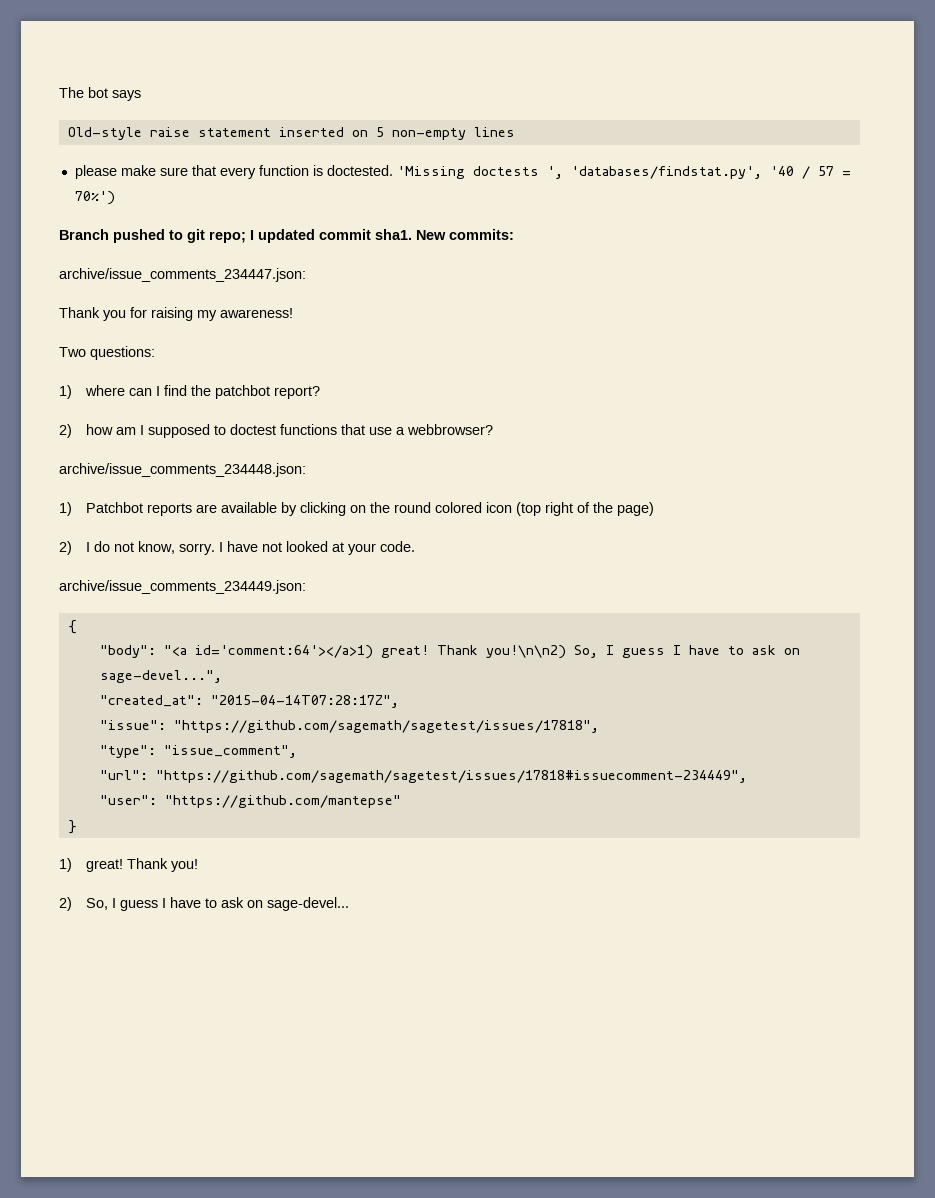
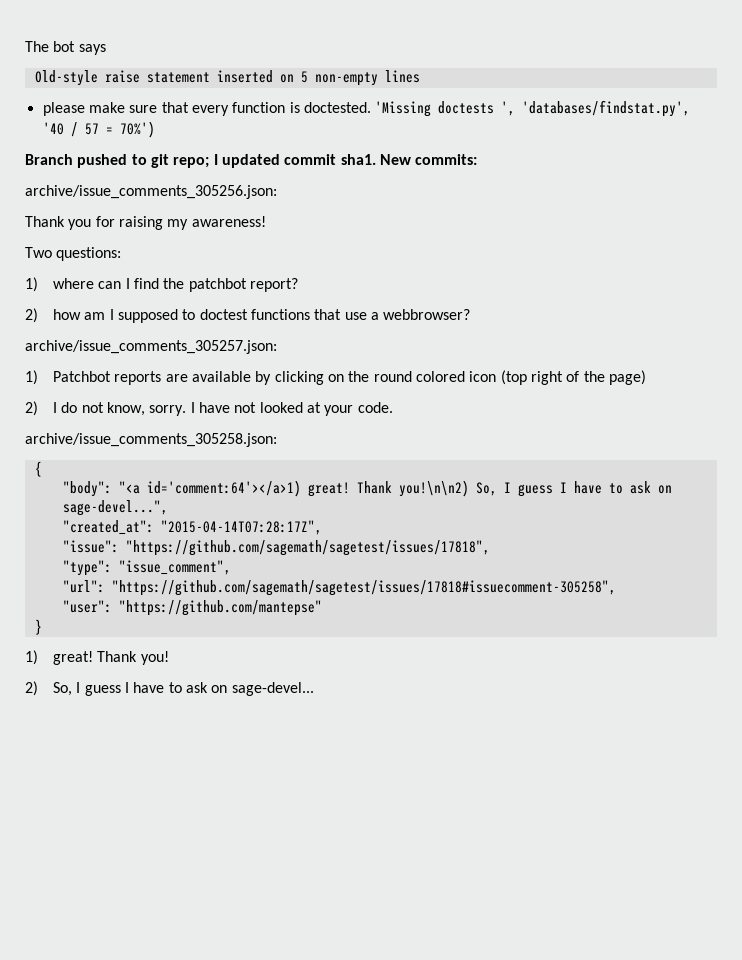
- archive/issue_comments_234447.json:
+ archive/issue_comments_305256.json:
- archive/issue_comments_234448.json:
+ archive/issue_comments_305257.json:
- archive/issue_comments_234449.json:
+ archive/issue_comments_305258.json:
- "url": "https://github.com/sagemath/sagetest/issues/17818#issuecomment-234449",
+ "url": "https://github.com/sagemath/sagetest/issues/17818#issuecomment-305258",

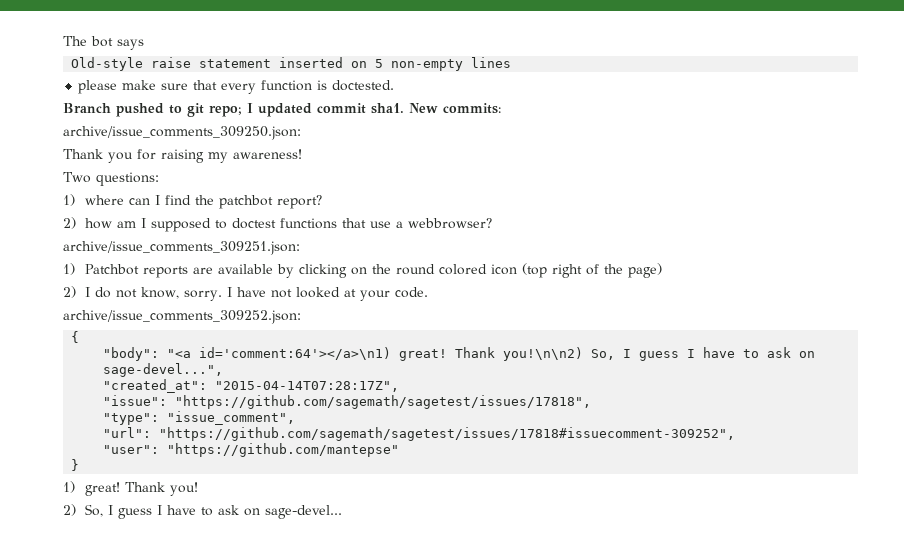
- 'Missing doctests ', 'databases/findstat.py', '40 / 57 = 70%')
- archive/issue_comments_305256.json:
+ archive/issue_comments_309250.json:
- archive/issue_comments_305257.json:
+ archive/issue_comments_309251.json:
- archive/issue_comments_305258.json:
+ archive/issue_comments_309252.json:
- "body": "<a id='comment:64'></a>1) great!
+ "body": "<a id='comment:64'></a>\n1) great!
- "url": "https://github.com/sagemath/sagetest/issues/17818#issuecomment-305258",
+ "url": "https://github.com/sagemath/sagetest/issues/17818#issuecomment-309252",

